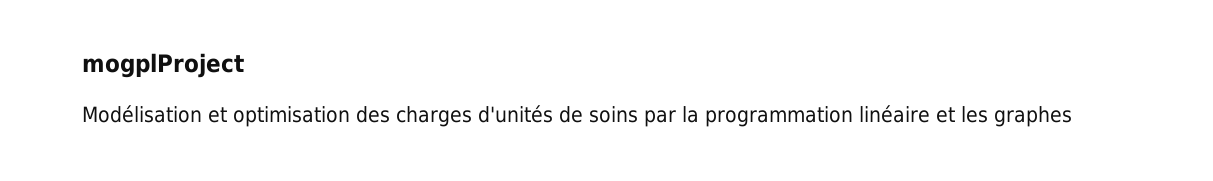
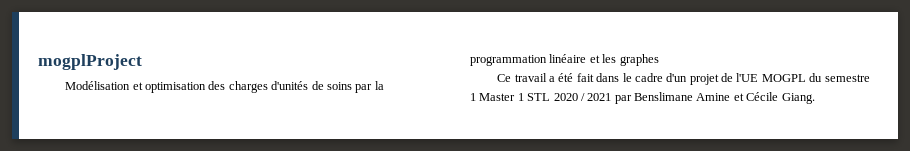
+ Ce travail a été fait dans le cadre d'un projet de l'UE MOGPL du semestre 1 Master 1 STL 2020 / 2021 par Benslimane Amine et Cécile Giang.

